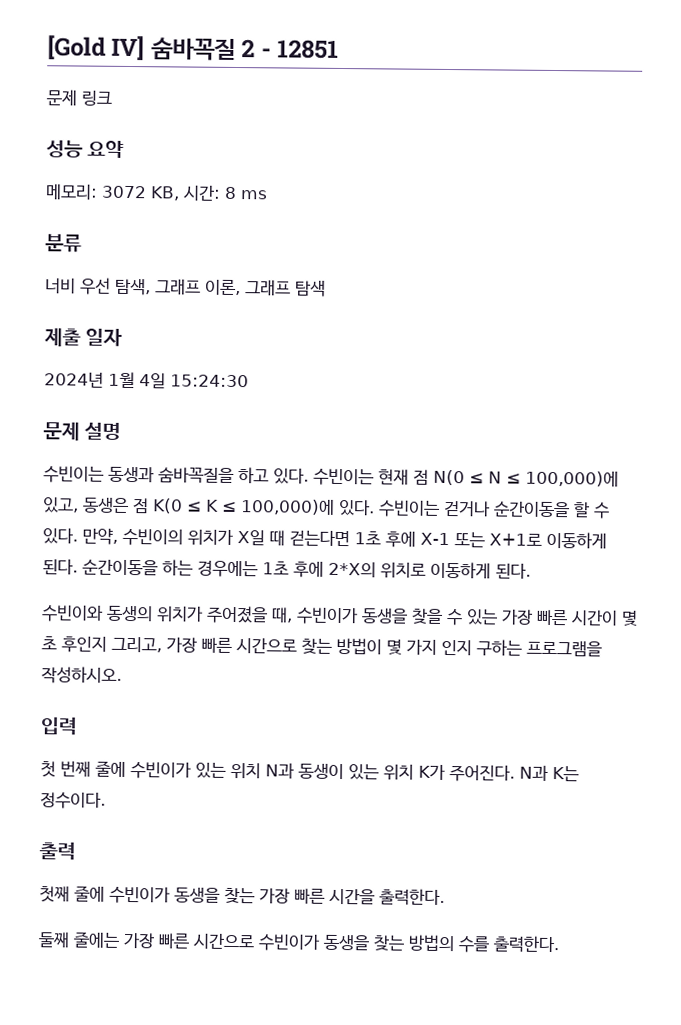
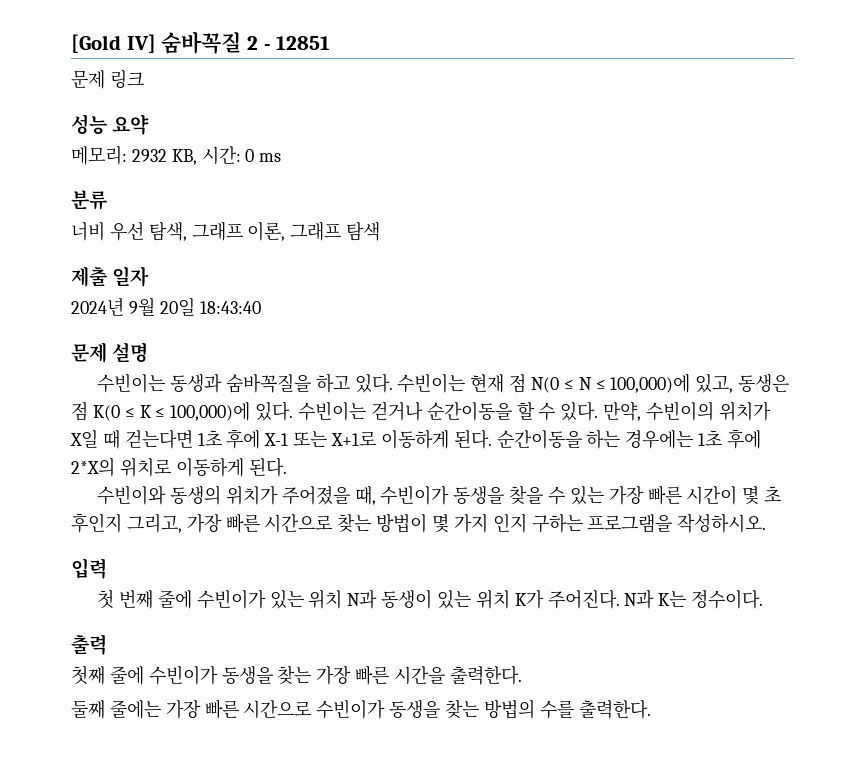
- 메모리: 3072 KB, 시간: 8 ms
+ 메모리: 2932 KB, 시간: 0 ms
- 2024년 1월 4일 15:24:30
+ 2024년 9월 20일 18:43:40

